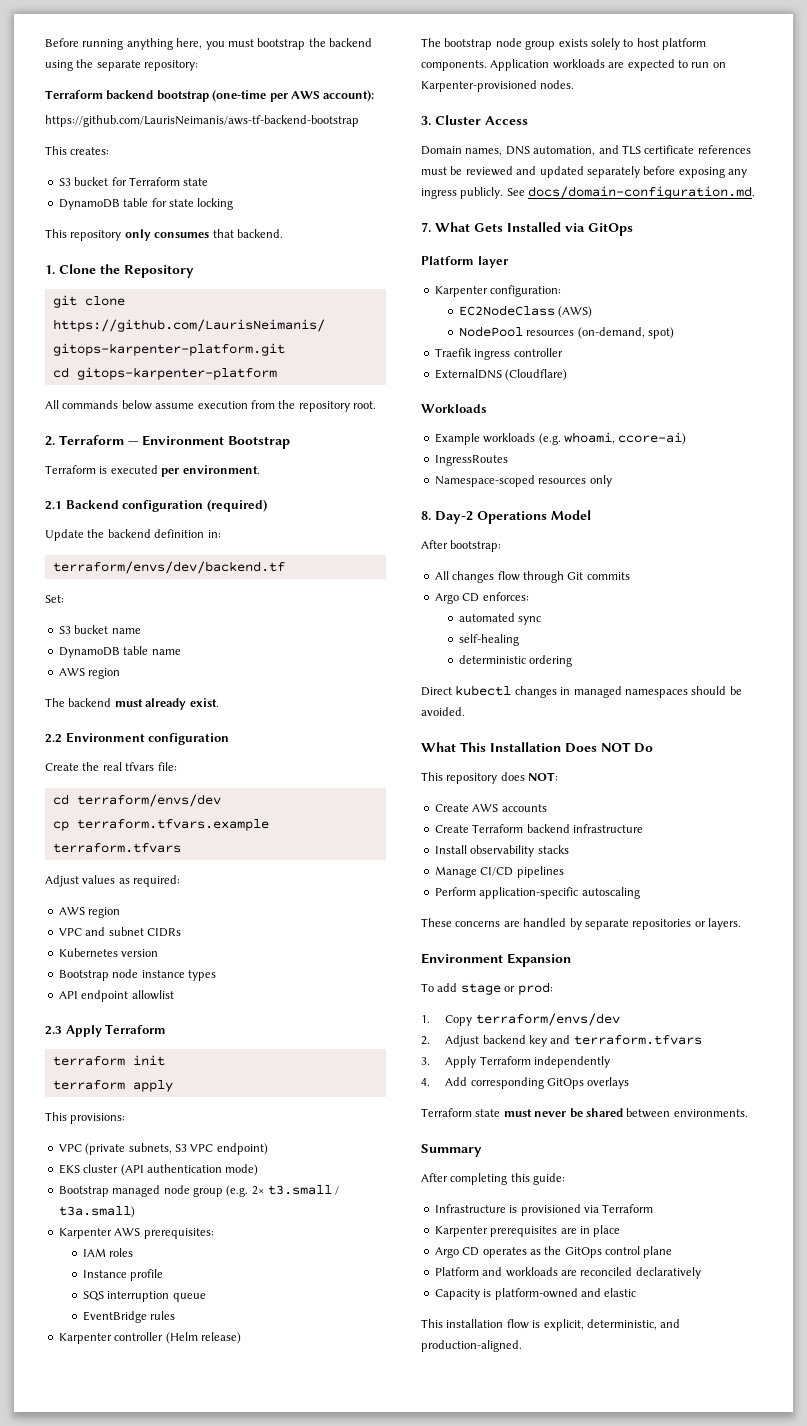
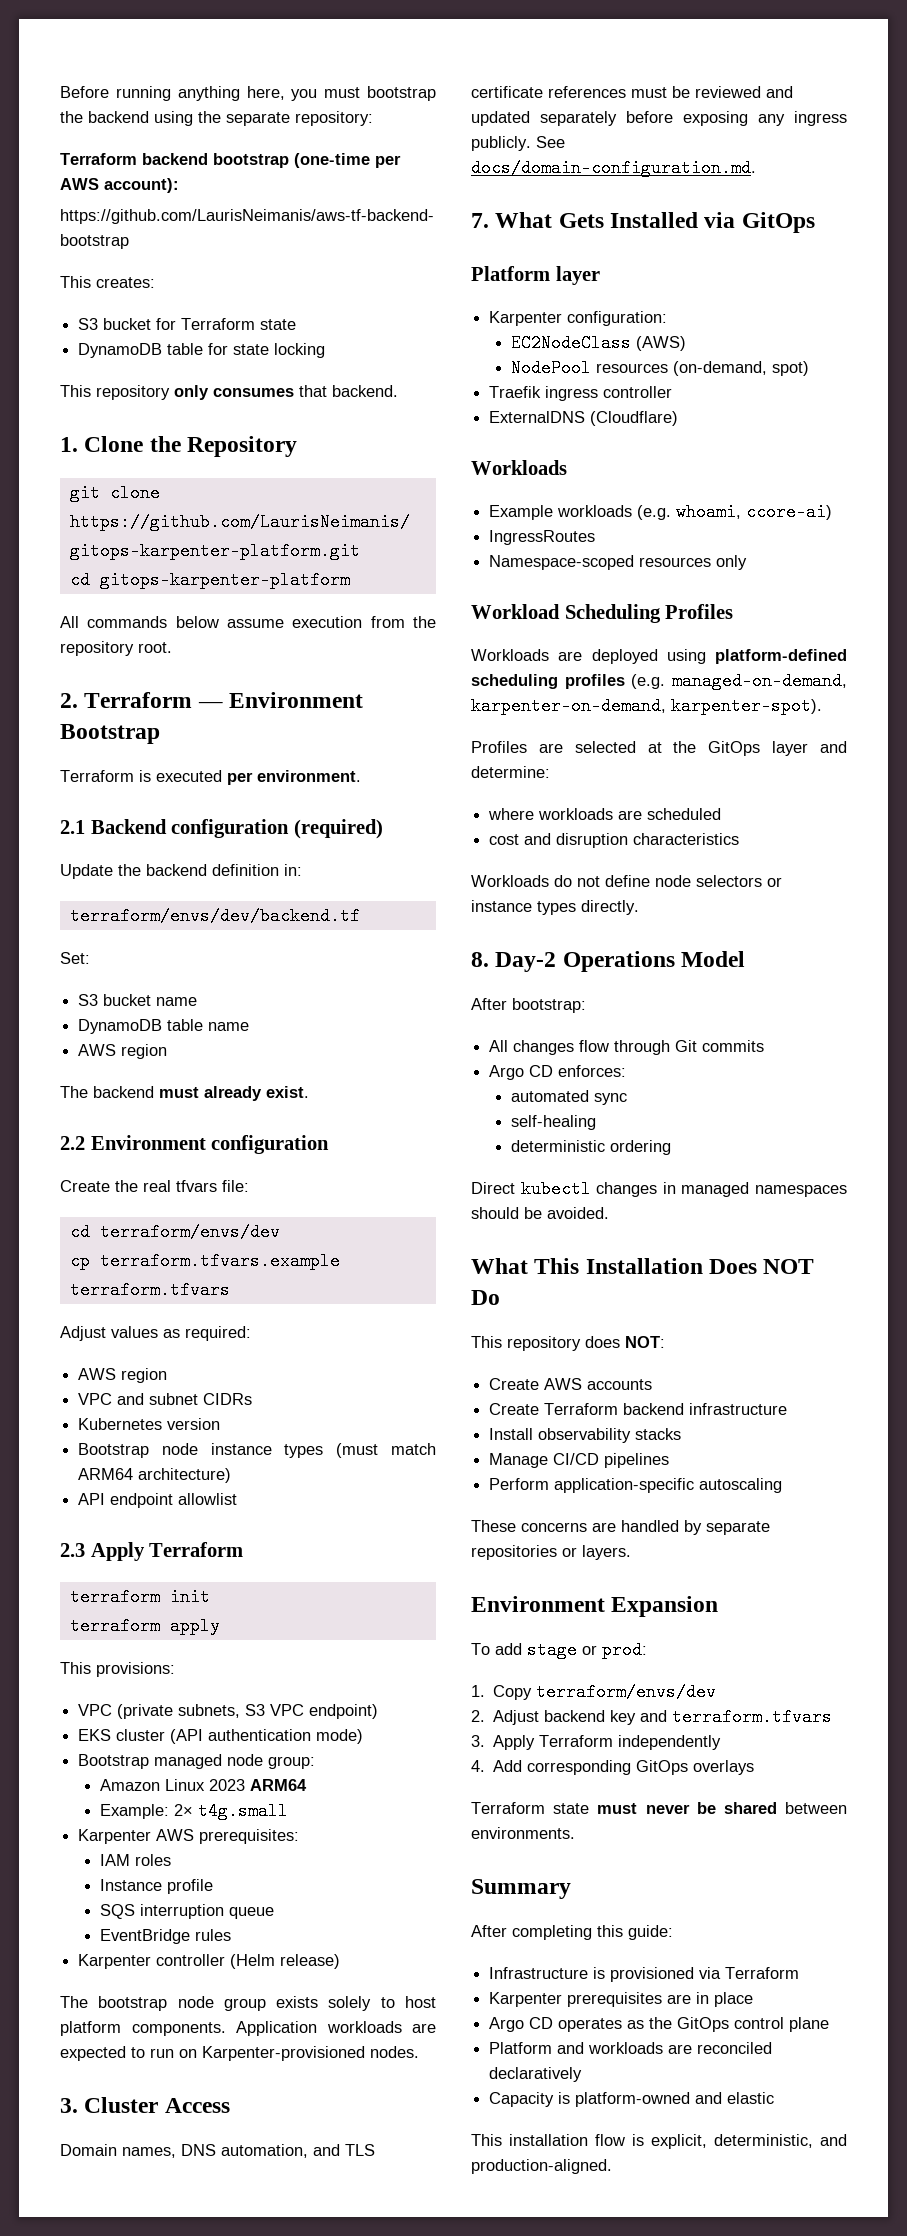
- Bootstrap node instance types
+ Bootstrap node instance types (must match ARM64 architecture)
- Bootstrap managed node group (e.g. 2× t3.small / t3a.small)
+ Bootstrap managed node group:
+ Amazon Linux 2023 ARM64
+ Example: 2× t4g.small
+ Workload Scheduling Profiles
+ Workloads are deployed using platform-defined scheduling profiles (e.g. managed-on-demand, karpenter-on-demand, karpenter-spot).
+ Profiles are selected at the GitOps layer and determine:
+ where workloads are scheduled
+ cost and disruption characteristics
+ Workloads do not define node selectors or instance types directly.

